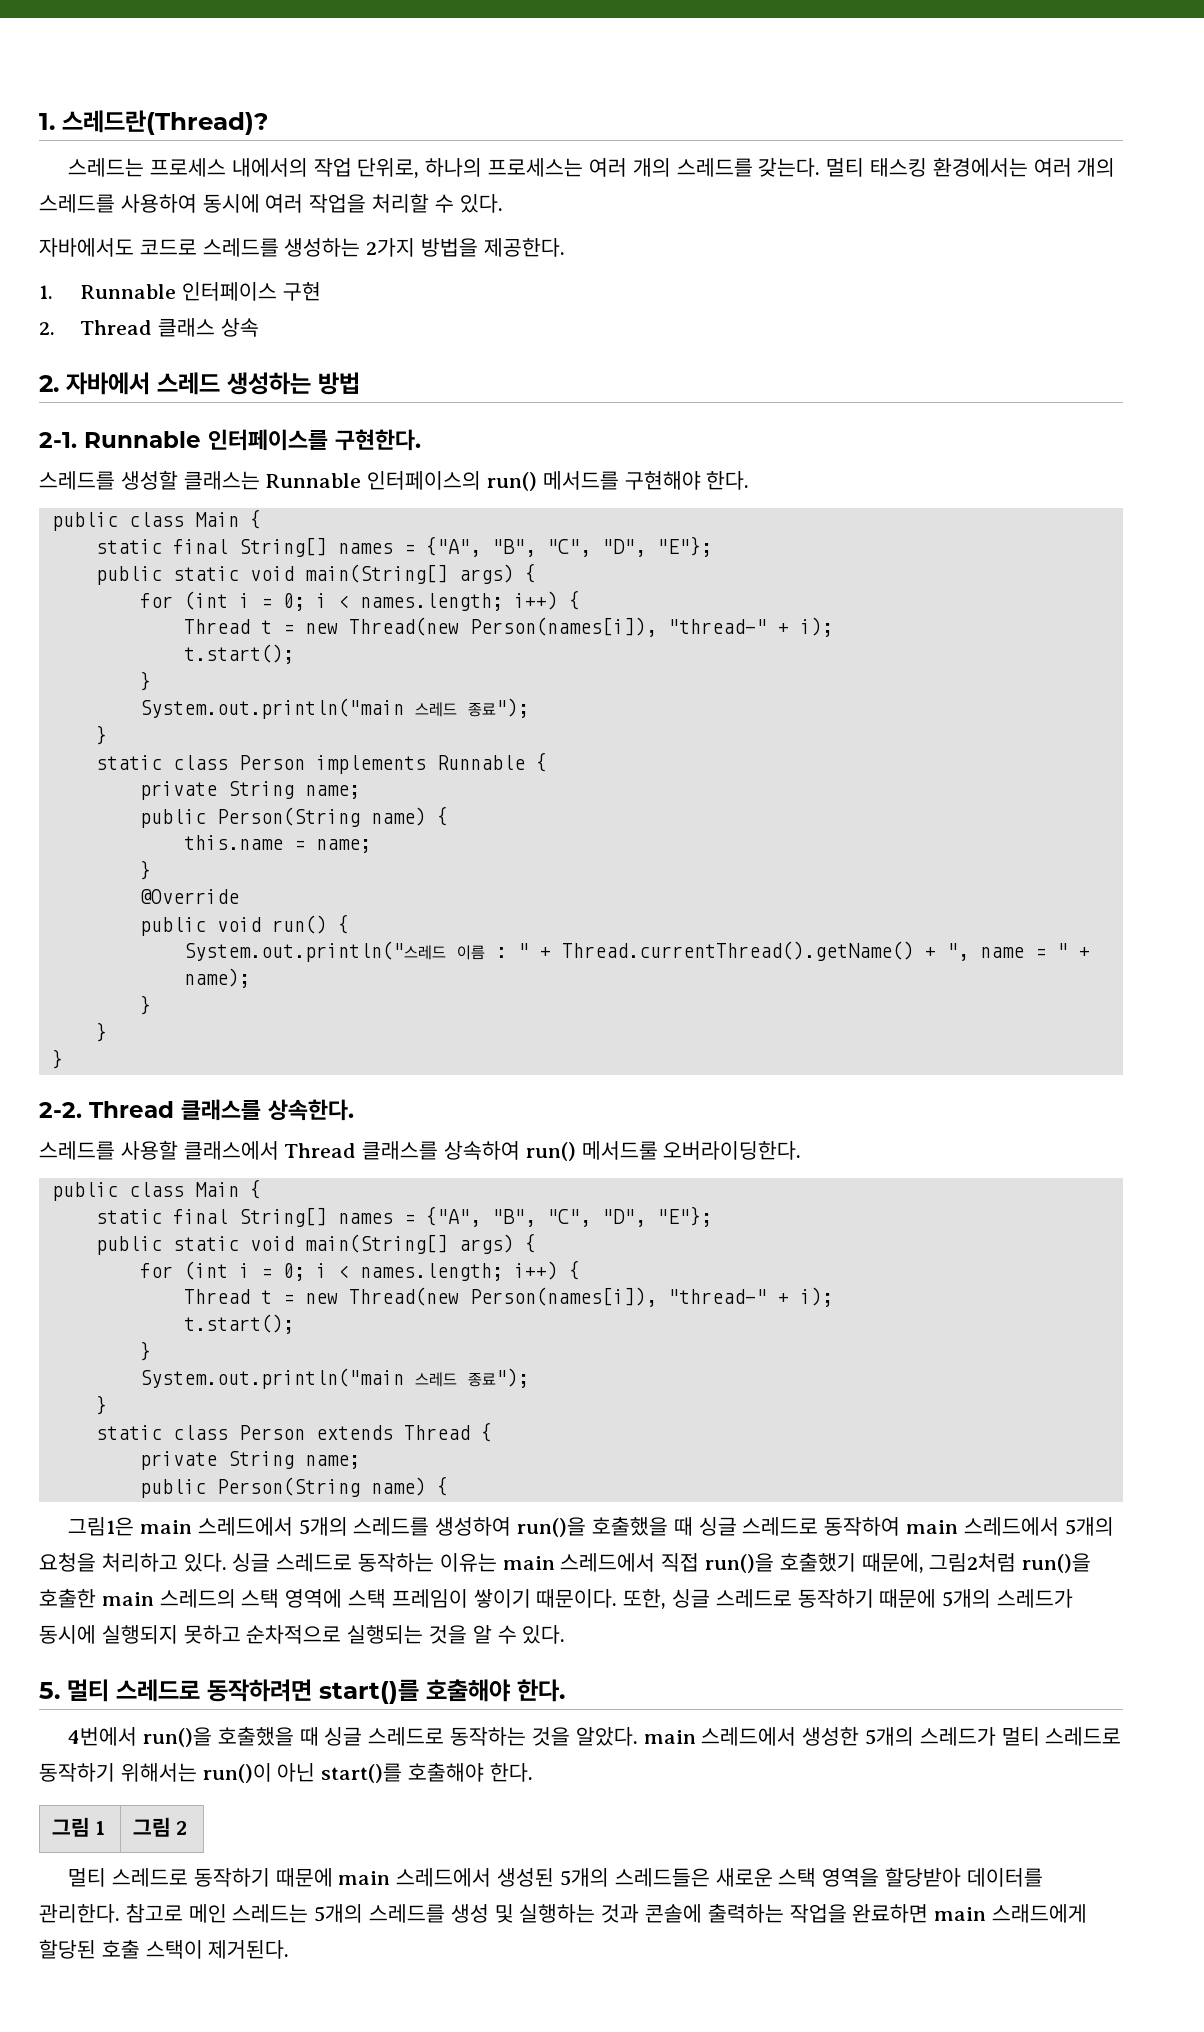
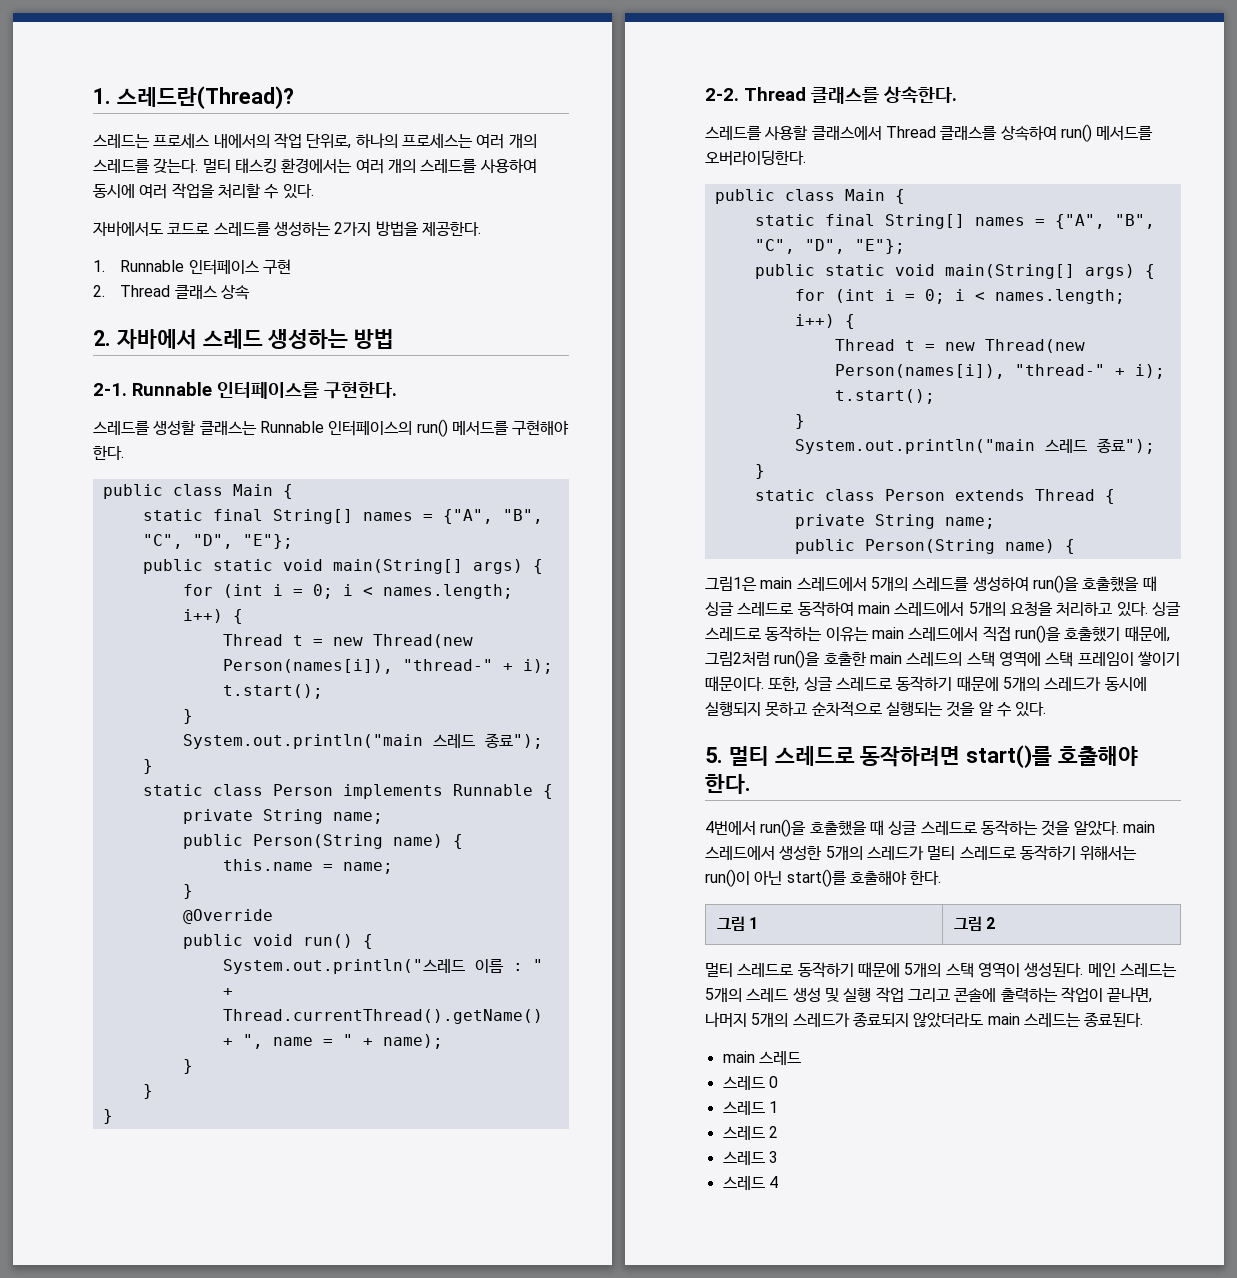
- 스레드를 사용할 클래스에서 Thread 클래스를 상속하여 run() 메서드룰 오버라이딩한다.
+ 스레드를 사용할 클래스에서 Thread 클래스를 상속하여 run() 메서드를 오버라이딩한다.
- 멀티 스레드로 동작하기 때문에 main 스레드에서 생성된 5개의 스레드들은 새로운 스택 영역을 할당받아 데이터를 관리한다. 참고로 메인 스레드는 5개의 스레드를 생성 및 실행하는 것과 콘솔에 출력하는 작업을 완료하면 main 스래드에게 할당된 호출 스택이 제거된다.
+ 멀티 스레드로 동작하기 때문에 5개의 스택 영역이 생성된다. 메인 스레드는 5개의 스레드 생성 및 실행 작업 그리고 콘솔에 출력하는 작업이 끝나면, 나머지 5개의 스레드가 종료되지 않았더라도 main 스레드는 종료된다.
+ main 스레드
+ 스레드 0
+ 스레드 1
+ 스레드 2
+ 스레드 3
+ 스레드 4

